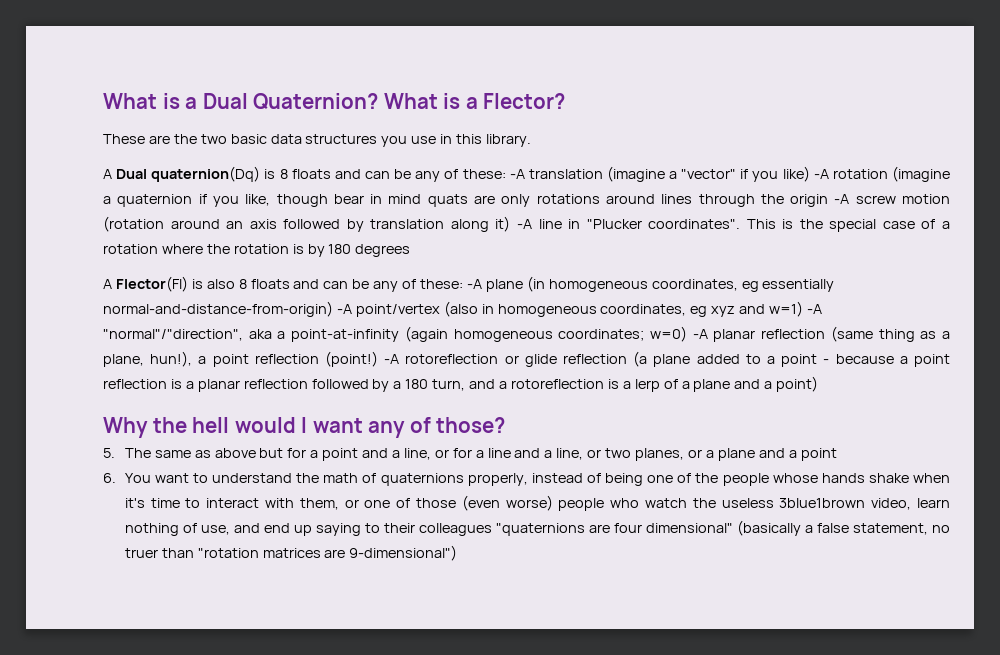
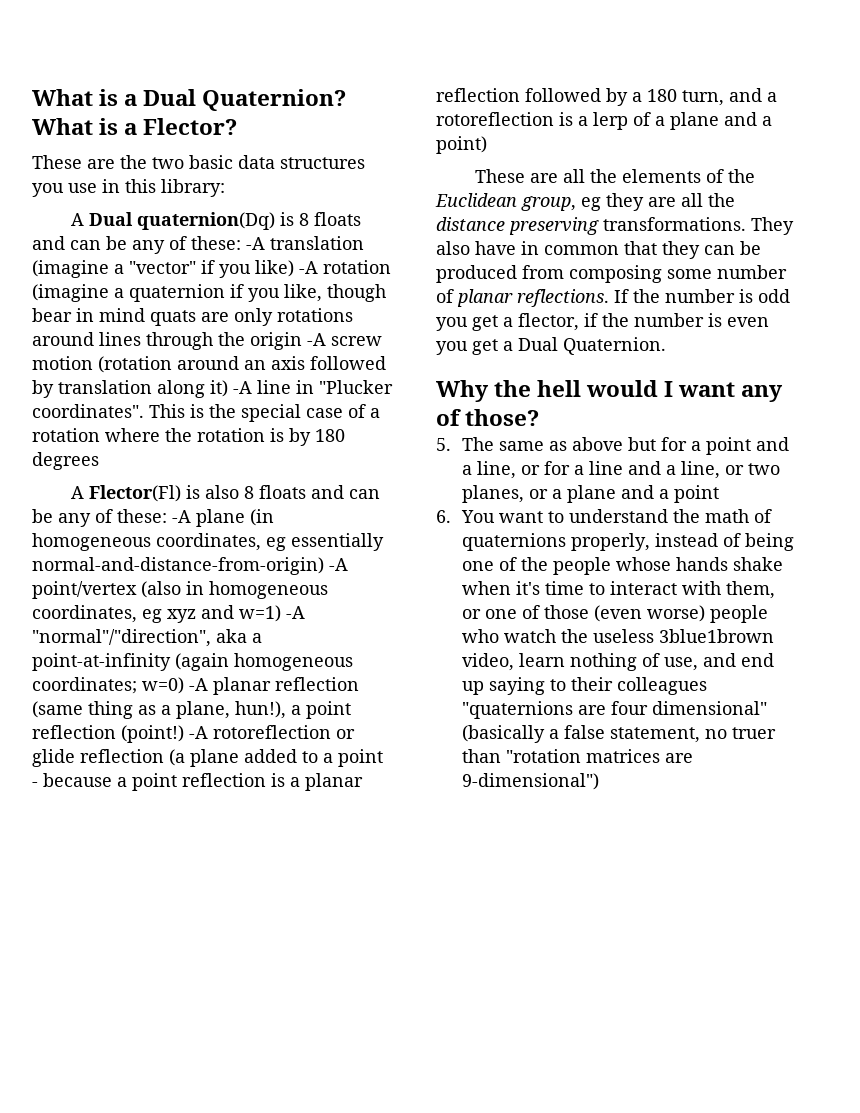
- These are the two basic data structures you use in this library.
+ These are the two basic data structures you use in this library:
+ These are all the elements of the Euclidean group, eg they are all the distance preserving transformations. They also have in common that they can be produced from composing some number of planar reflections. If the number is odd you get a flector, if the number is even you get a Dual Quaternion.

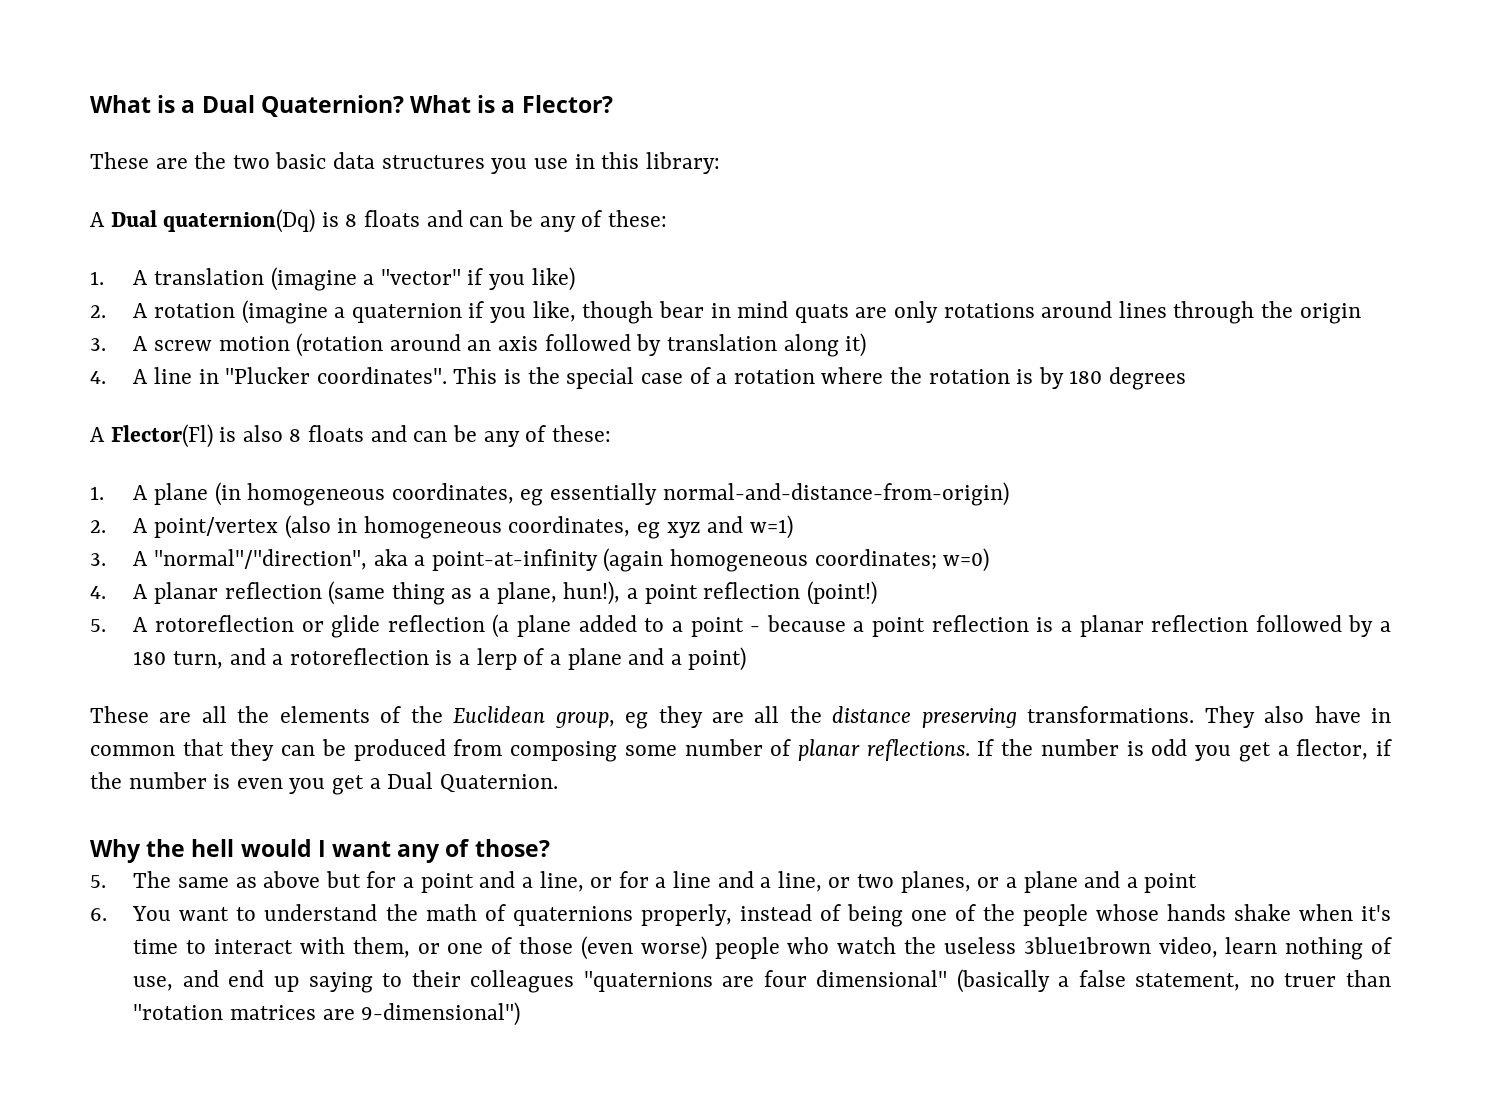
- A Dual quaternion(Dq) is 8 floats and can be any of these: -A translation (imagine a "vector" if you like) -A rotation (imagine a quaternion if you like, though bear in mind quats are only rotations around lines through the origin -A screw motion (rotation around an axis followed by translation along it) -A line in "Plucker coordinates".
+ A Dual quaternion(Dq) is 8 floats and can be any of these:
+ 1. A translation (imagine a "vector" if you like)
+ 2. A rotation (imagine a quaternion if you like, though bear in mind quats are only rotations around lines through the origin
+ 3. A screw motion (rotation around an axis followed by translation along it)
+ 4. A line in "Plucker coordinates".
- A Flector(Fl) is also 8 floats and can be any of these: -A plane (in homogeneous coordinates, eg essentially normal-and-distance-from-origin) -A point/vertex (also in homogeneous coordinates, eg xyz and w=1) -A "normal"/"direction", aka a point-at-infinity (again homogeneous coordinates;
+ A Flector(Fl) is also 8 floats and can be any of these:
+ 1. A plane (in homogeneous coordinates, eg essentially normal-and-distance-from-origin)
+ 2. A point/vertex (also in homogeneous coordinates, eg xyz and w=1)
+ 3. A "normal"/"direction", aka a point-at-infinity (again homogeneous coordinates;
- w=0) -A planar reflection (same thing as a plane, hun!), a point reflection (point!) -A rotoreflection or glide reflection (a plane added to a point - because a point reflection is a planar reflection followed by a 180 turn, and a rotoreflection is a lerp of a plane and a point)
+ w=0)
+ 4. A planar reflection (same thing as a plane, hun!), a point reflection (point!)
+ 5. A rotoreflection or glide reflection (a plane added to a point - because a point reflection is a planar reflection followed by a 180 turn, and a rotoreflection is a lerp of a plane and a point)

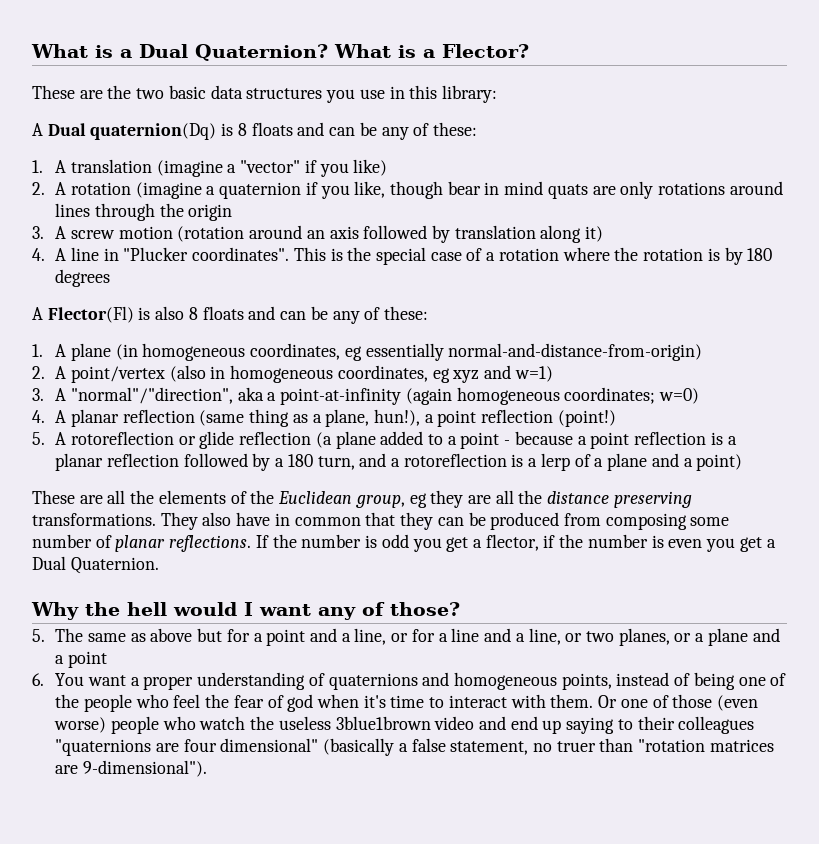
- 6. You want to understand the math of quaternions properly, instead of being one of the people whose hands shake when it's time to interact with them, or one of those (even worse) people who watch the useless 3blue1brown video, learn nothing of use, and end up saying to their colleagues "quaternions are four dimensional" (basically a false statement, no truer than "rotation matrices are 9-dimensional")
+ 6. You want a proper understanding of quaternions and homogeneous points, instead of being one of the people who feel the fear of god when it's time to interact with them. Or one of those (even worse) people who watch the useless 3blue1brown video and end up saying to their colleagues "quaternions are four dimensional" (basically a false statement, no truer than "rotation matrices are 9-dimensional").

